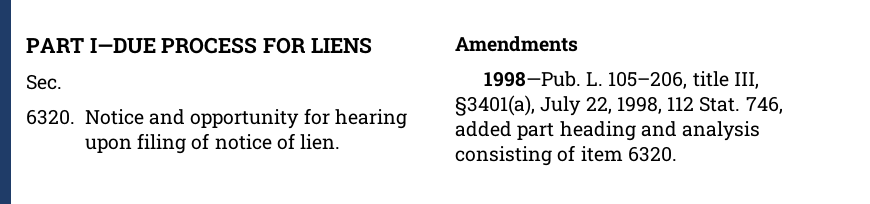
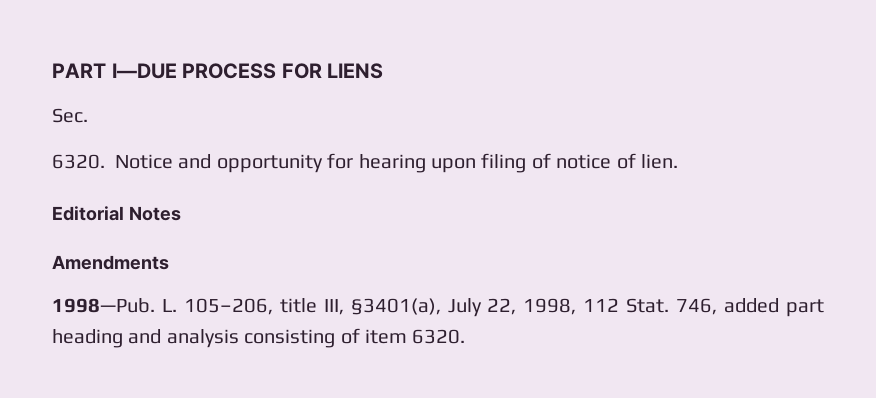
+ Editorial Notes

